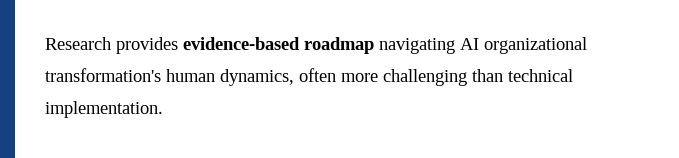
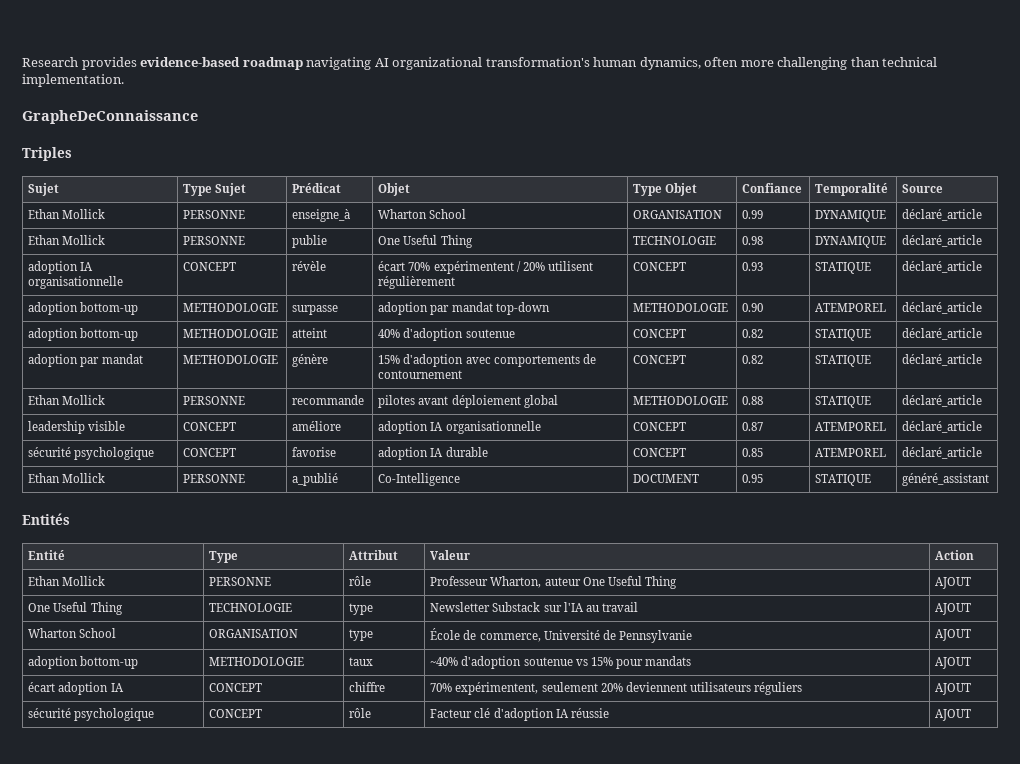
+ GrapheDeConnaissance
+ Triples
+ Sujet | Type Sujet | Prédicat | Objet | Type Objet | Confiance | Temporalité | Source
+ Ethan Mollick | PERSONNE | enseigne_à | Wharton School | ORGANISATION | 0.99 | DYNAMIQUE | déclaré_article
+ Ethan Mollick | PERSONNE | publie | One Useful Thing | TECHNOLOGIE | 0.98 | DYNAMIQUE | déclaré_article
+ adoption IA organisationnelle | CONCEPT | révèle | écart 70% expérimentent / 20% utilisent régulièrement | CONCEPT | 0.93 | STATIQUE | déclaré_article
+ adoption bottom-up | METHODOLOGIE | surpasse | adoption par mandat top-down | METHODOLOGIE | 0.90 | ATEMPOREL | déclaré_article
+ adoption bottom-up | METHODOLOGIE | atteint | 40% d'adoption soutenue | CONCEPT | 0.82 | STATIQUE | déclaré_article
+ adoption par mandat | METHODOLOGIE | génère | 15% d'adoption avec comportements de contournement | CONCEPT | 0.82 | STATIQUE | déclaré_article
+ Ethan Mollick | PERSONNE | recommande | pilotes avant déploiement global | METHODOLOGIE | 0.88 | STATIQUE | déclaré_article
+ leadership visible | CONCEPT | améliore | adoption IA organisationnelle | CONCEPT | 0.87 | ATEMPOREL | déclaré_article
+ sécurité psychologique | CONCEPT | favorise | adoption IA durable | CONCEPT | 0.85 | ATEMPOREL | déclaré_article
+ Ethan Mollick | PERSONNE | a_publié | Co-Intelligence | DOCUMENT | 0.95 | STATIQUE | généré_assistant
+ Entités
+ Entité | Type | Attribut | Valeur | Action
+ Ethan Mollick | PERSONNE | rôle | Professeur Wharton, auteur One Useful Thing | AJOUT
+ One Useful Thing | TECHNOLOGIE | type | Newsletter Substack sur l'IA au travail | AJOUT
+ Wharton School | ORGANISATION | type | École de commerce, Université de Pennsylvanie | AJOUT
+ adoption bottom-up | METHODOLOGIE | taux | ~40% d'adoption soutenue vs 15% pour mandats | AJOUT
+ écart adoption IA | CONCEPT | chiffre | 70% expérimentent, seulement 20% deviennent utilisateurs réguliers | AJOUT
+ sécurité psychologique | CONCEPT | rôle | Facteur clé d'adoption IA réussie | AJOUT

